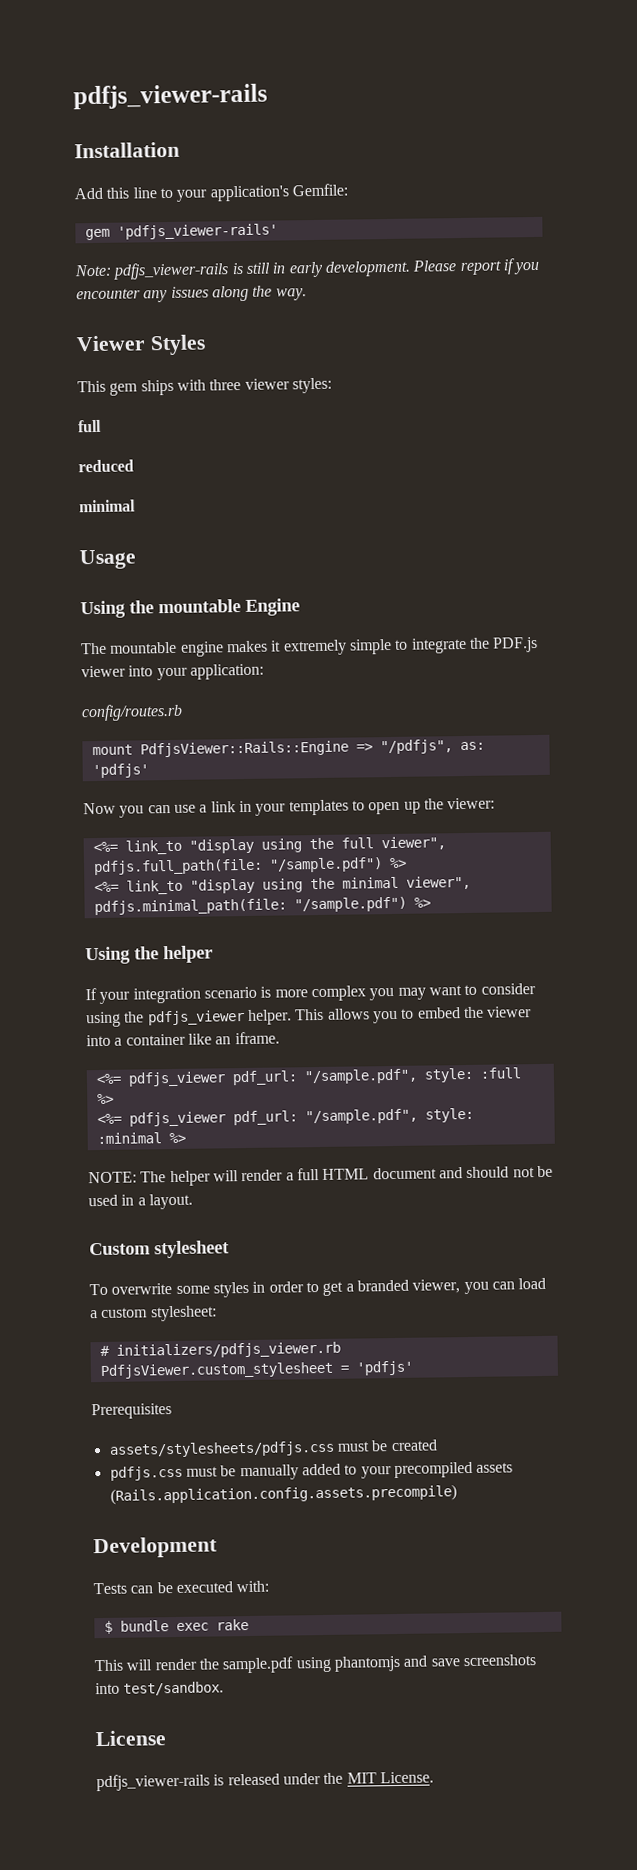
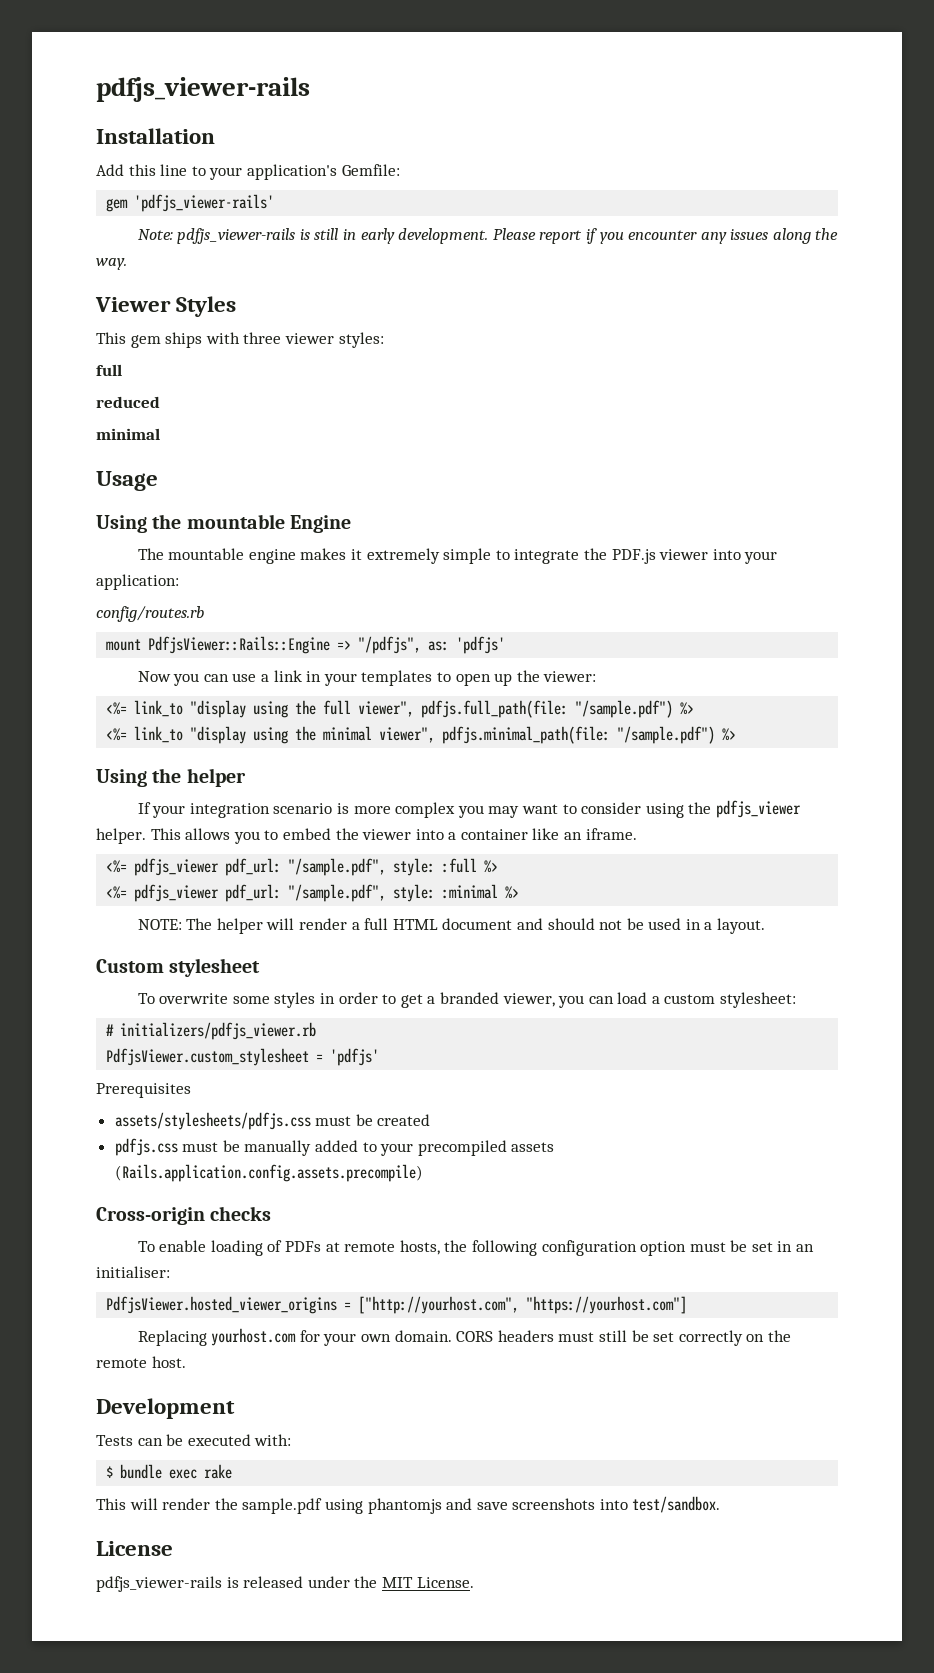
+ Cross-origin checks
+ To enable loading of PDFs at remote hosts, the following configuration option must be set in an initialiser:
+ PdfjsViewer.hosted_viewer_origins = ["http://yourhost.com", "https://yourhost.com"]
+ Replacing yourhost.com for your own domain. CORS headers must still be set correctly on the remote host.

